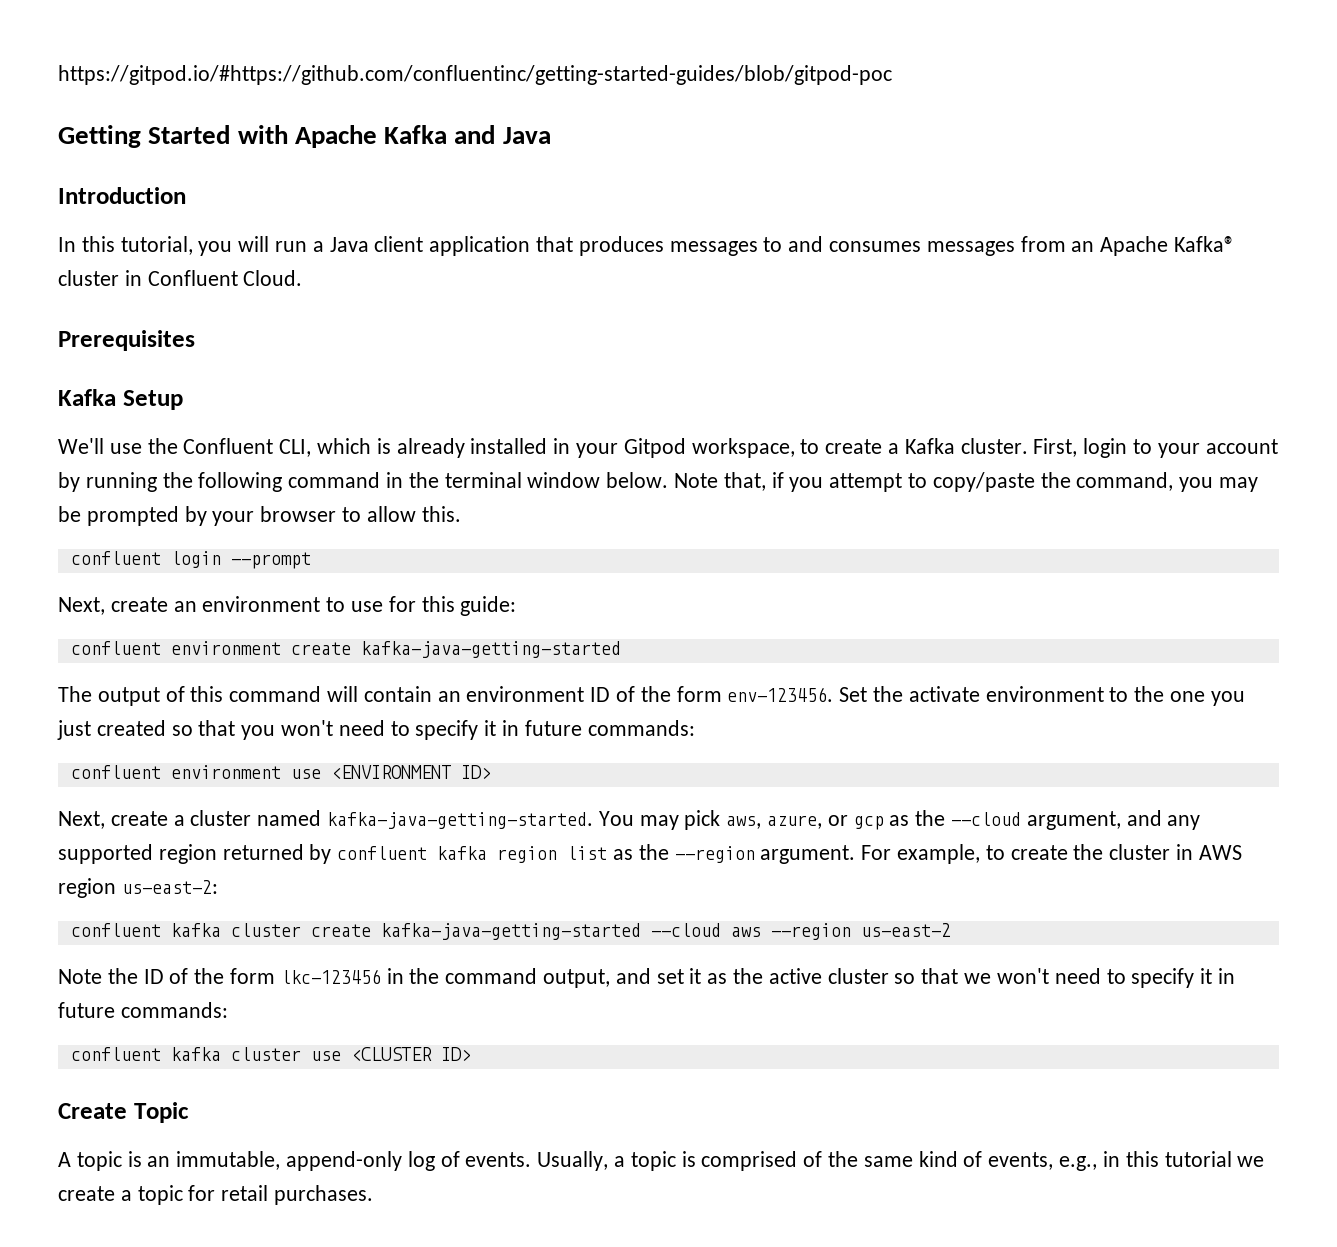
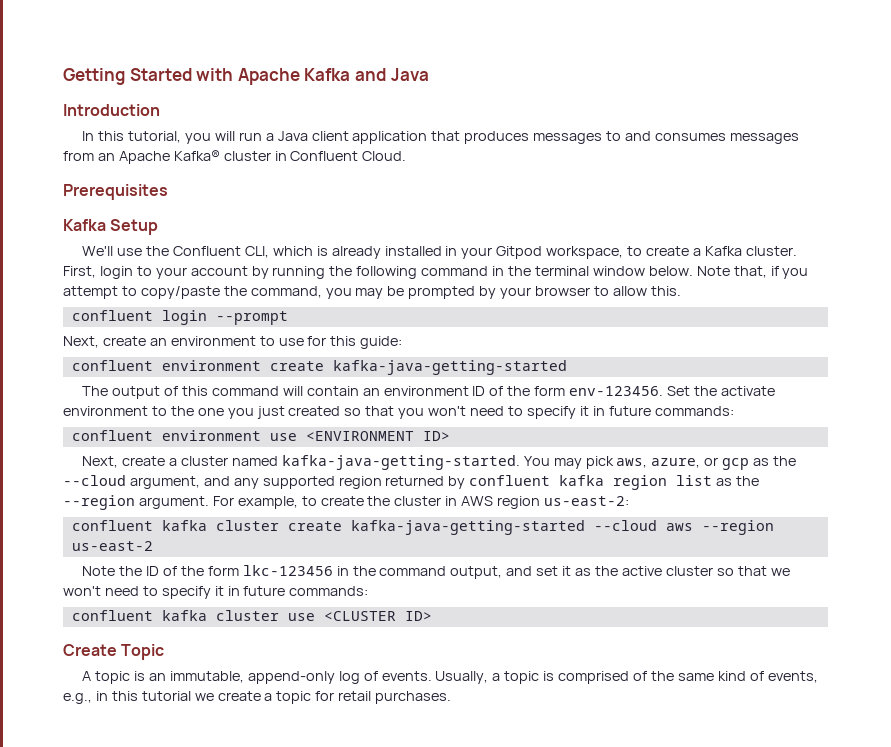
- https://gitpod.io/#https://github.com/confluentinc/getting-started-guides/blob/gitpod-poc

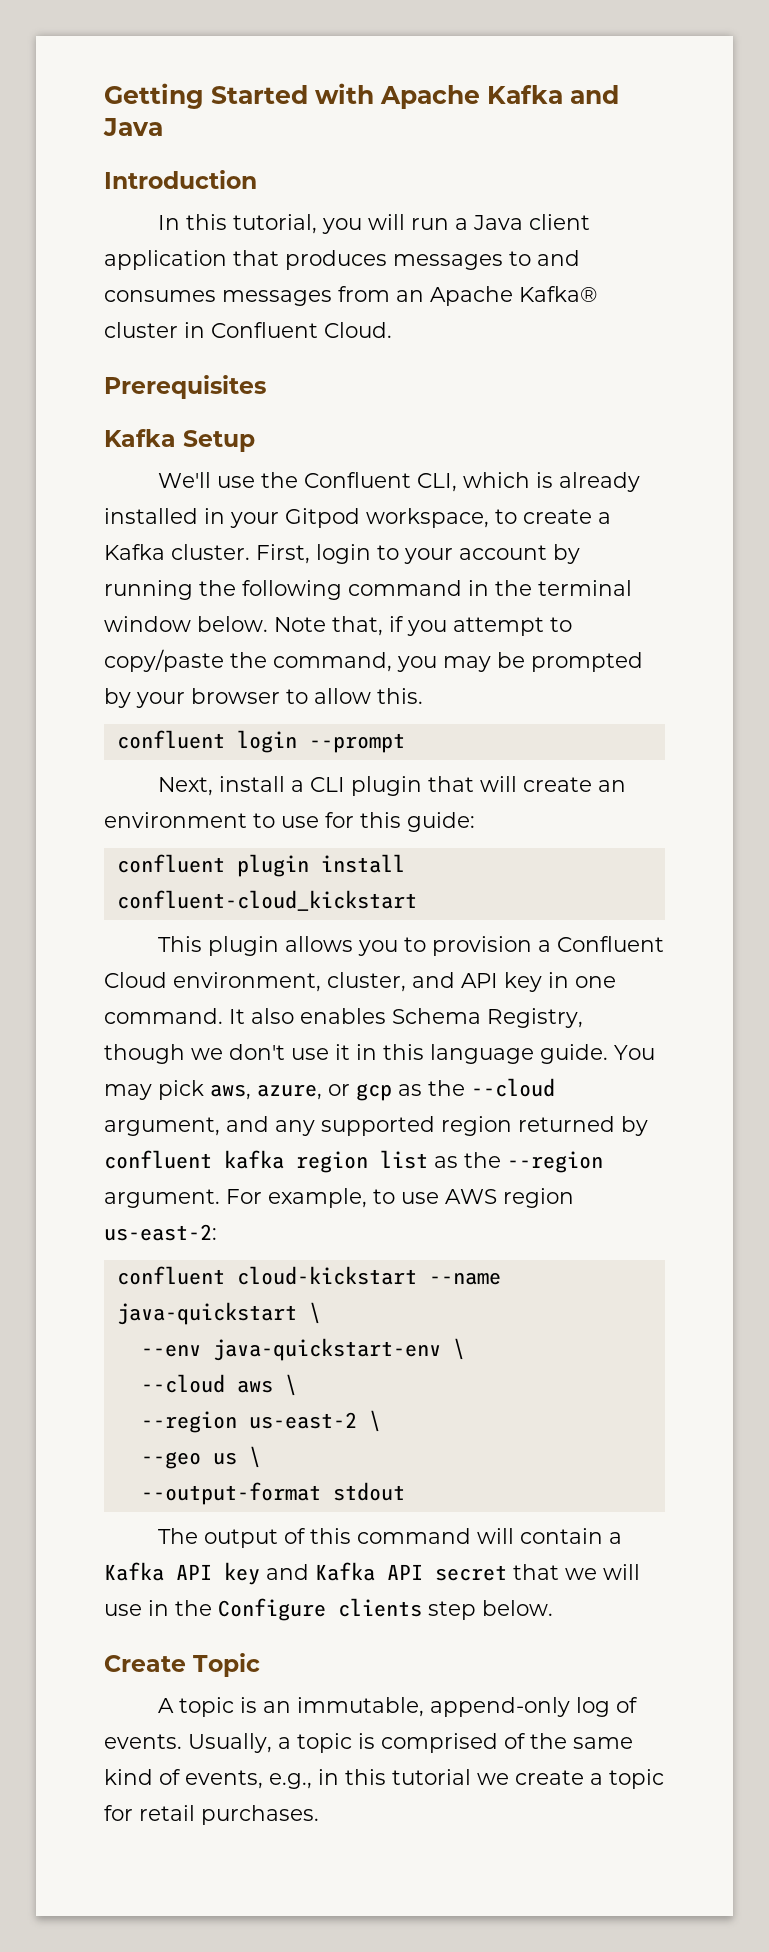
- Next, create an environment to use for this guide:
+ Next, install a CLI plugin that will create an environment to use for this guide:
- confluent environment create kafka-java-getting-started
- The output of this command will contain an environment ID of the form env-123456. Set the activate environment to the one you just created so that you won't need to specify it in future commands:
- confluent environment use <ENVIRONMENT ID>
- Next, create a cluster named kafka-java-getting-started.
+ confluent plugin install confluent-cloud_kickstart
+ This plugin allows you to provision a Confluent Cloud environment, cluster, and API key in one command. It also enables Schema Registry, though we don't use it in this language guide.
- For example, to create the cluster in AWS region us-east-2:
+ For example, to use AWS region us-east-2:
- confluent kafka cluster create kafka-java-getting-started --cloud aws --region us-east-2
- Note the ID of the form lkc-123456 in the command output, and set it as the active cluster so that we won't need to specify it in future commands:
- confluent kafka cluster use <CLUSTER ID>
+ confluent cloud-kickstart --name java-quickstart \
+ --env java-quickstart-env \
+ --cloud aws \
+ --region us-east-2 \
+ --geo us \
+ --output-format stdout
+ The output of this command will contain a Kafka API key and Kafka API secret that we will use in the Configure clients step below.

